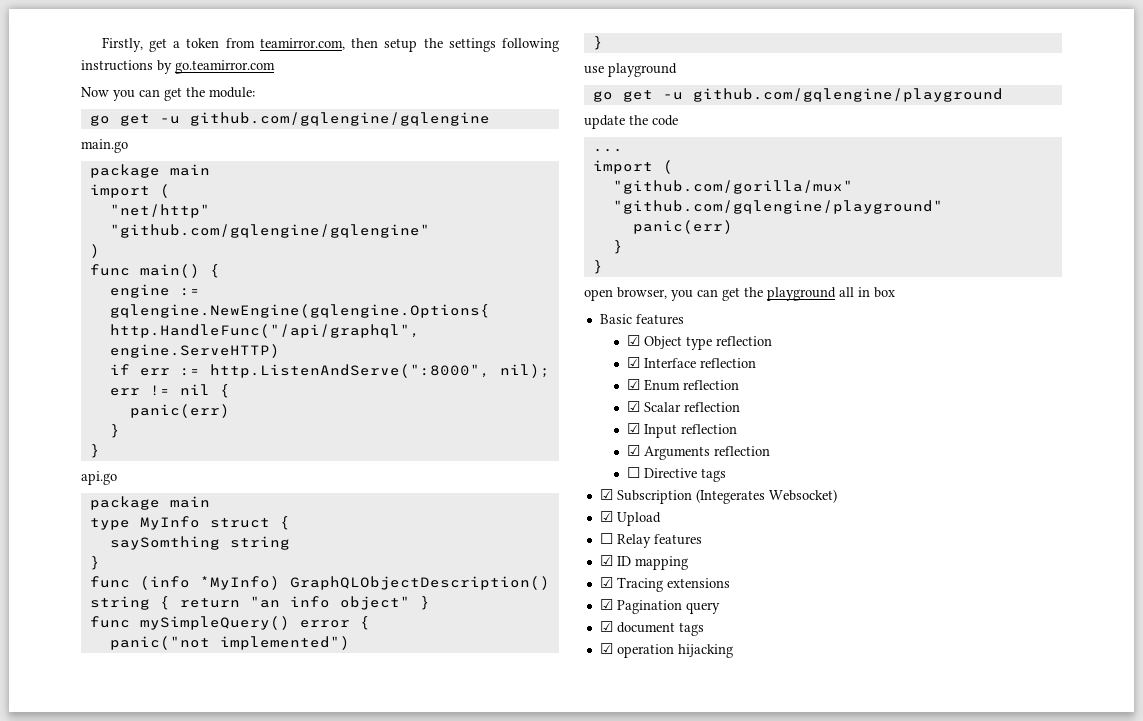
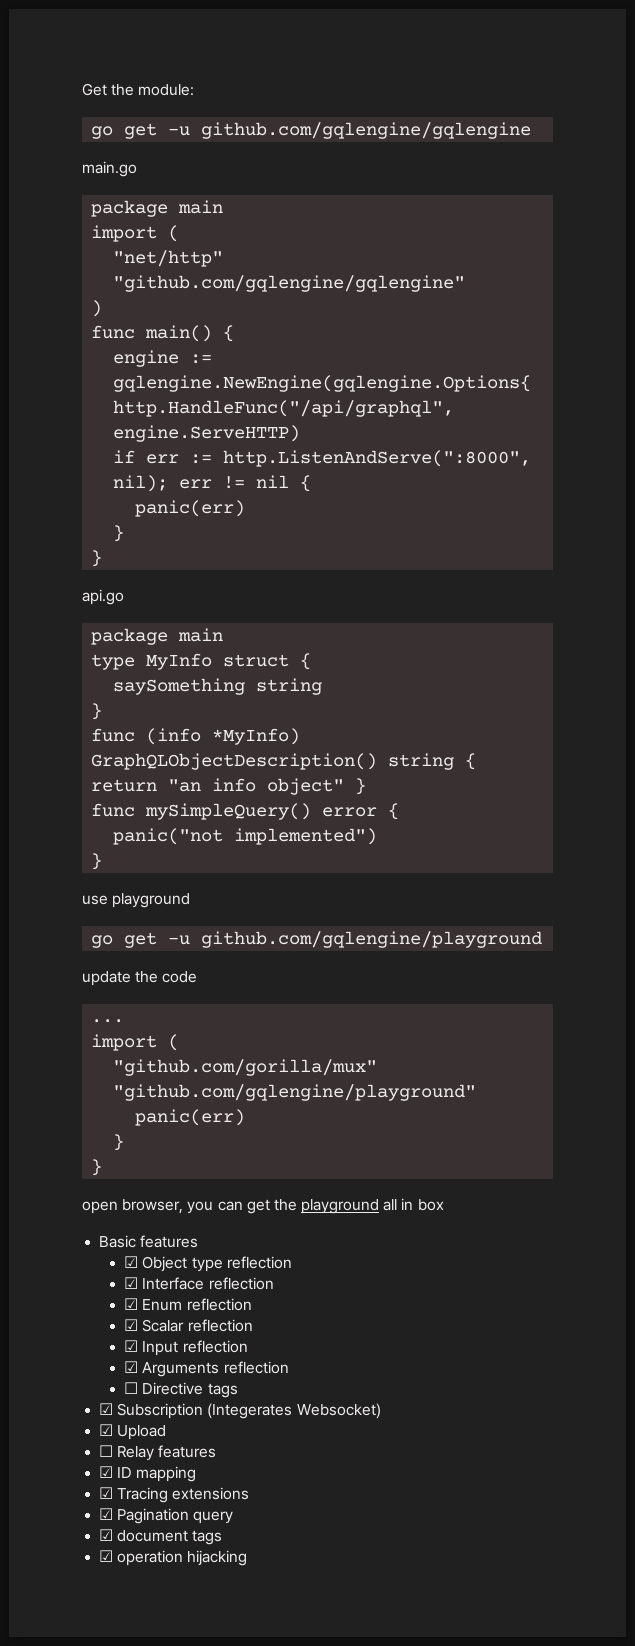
- Firstly, get a token from teamirror.com, then setup the settings following instructions by go.teamirror.com
- Now you can get the module:
+ Get the module:
- saySomthing string
+ saySomething string

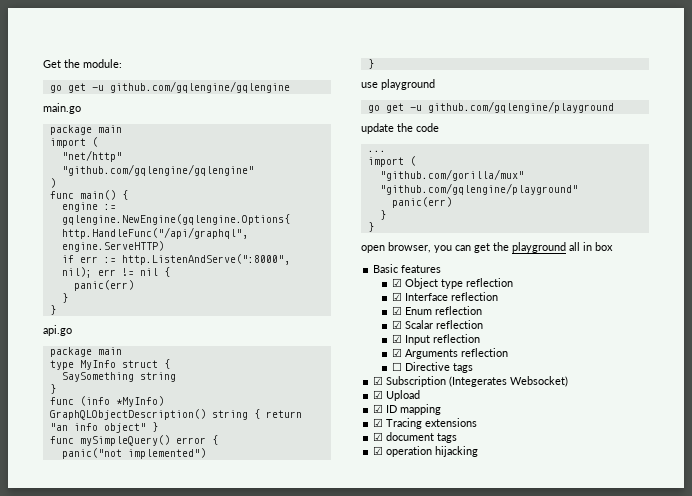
- saySomething string
+ SaySomething string
- ☐ Relay features
- ☑ Pagination query

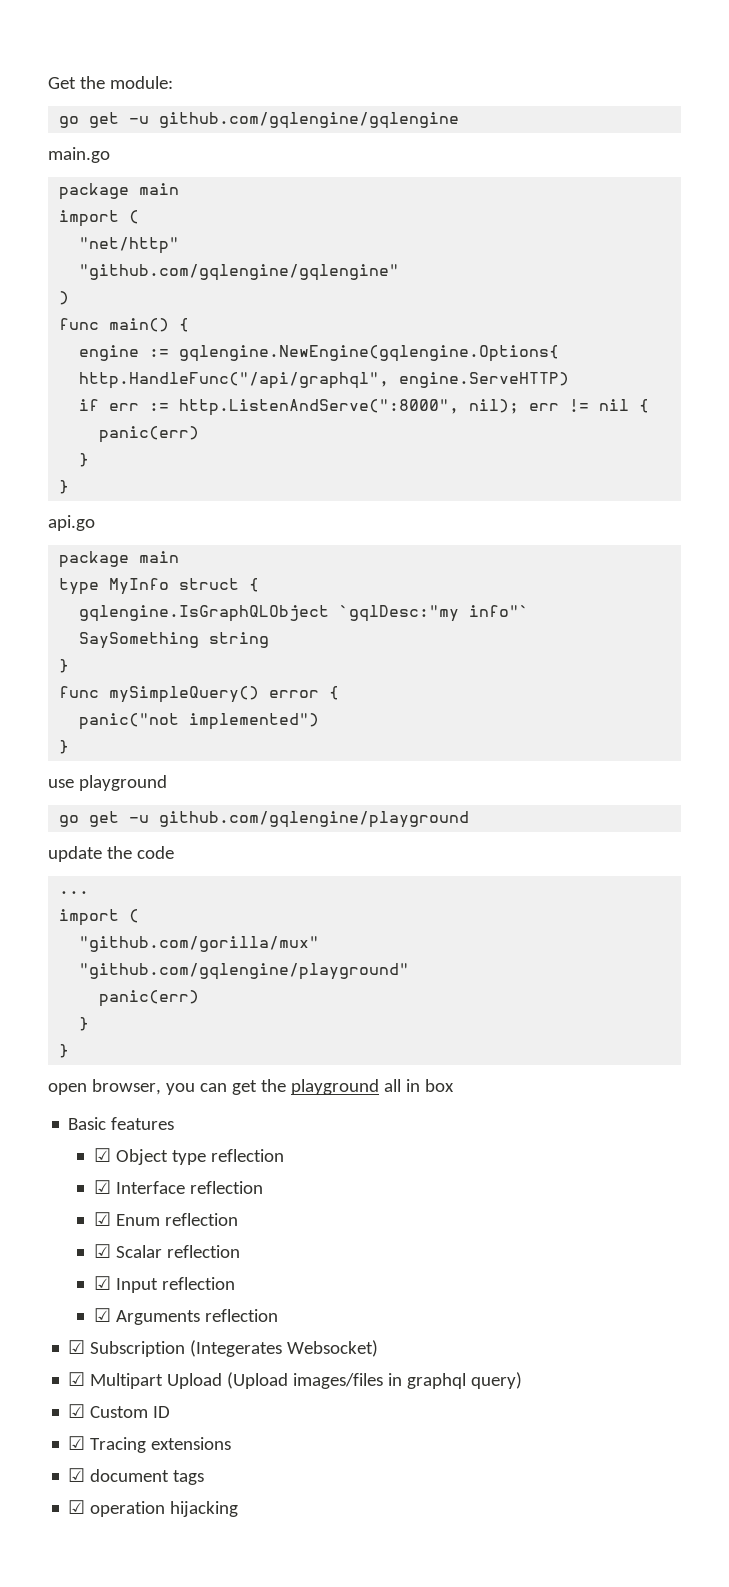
+ gqlengine.IsGraphQLObject `gqlDesc:"my info"`
- func (info *MyInfo) GraphQLObjectDescription() string { return "an info object" }
- ☐ Directive tags
- ☑ Upload
- ☑ ID mapping
+ ☑ Multipart Upload (Upload images/files in graphql query)
+ ☑ Custom ID

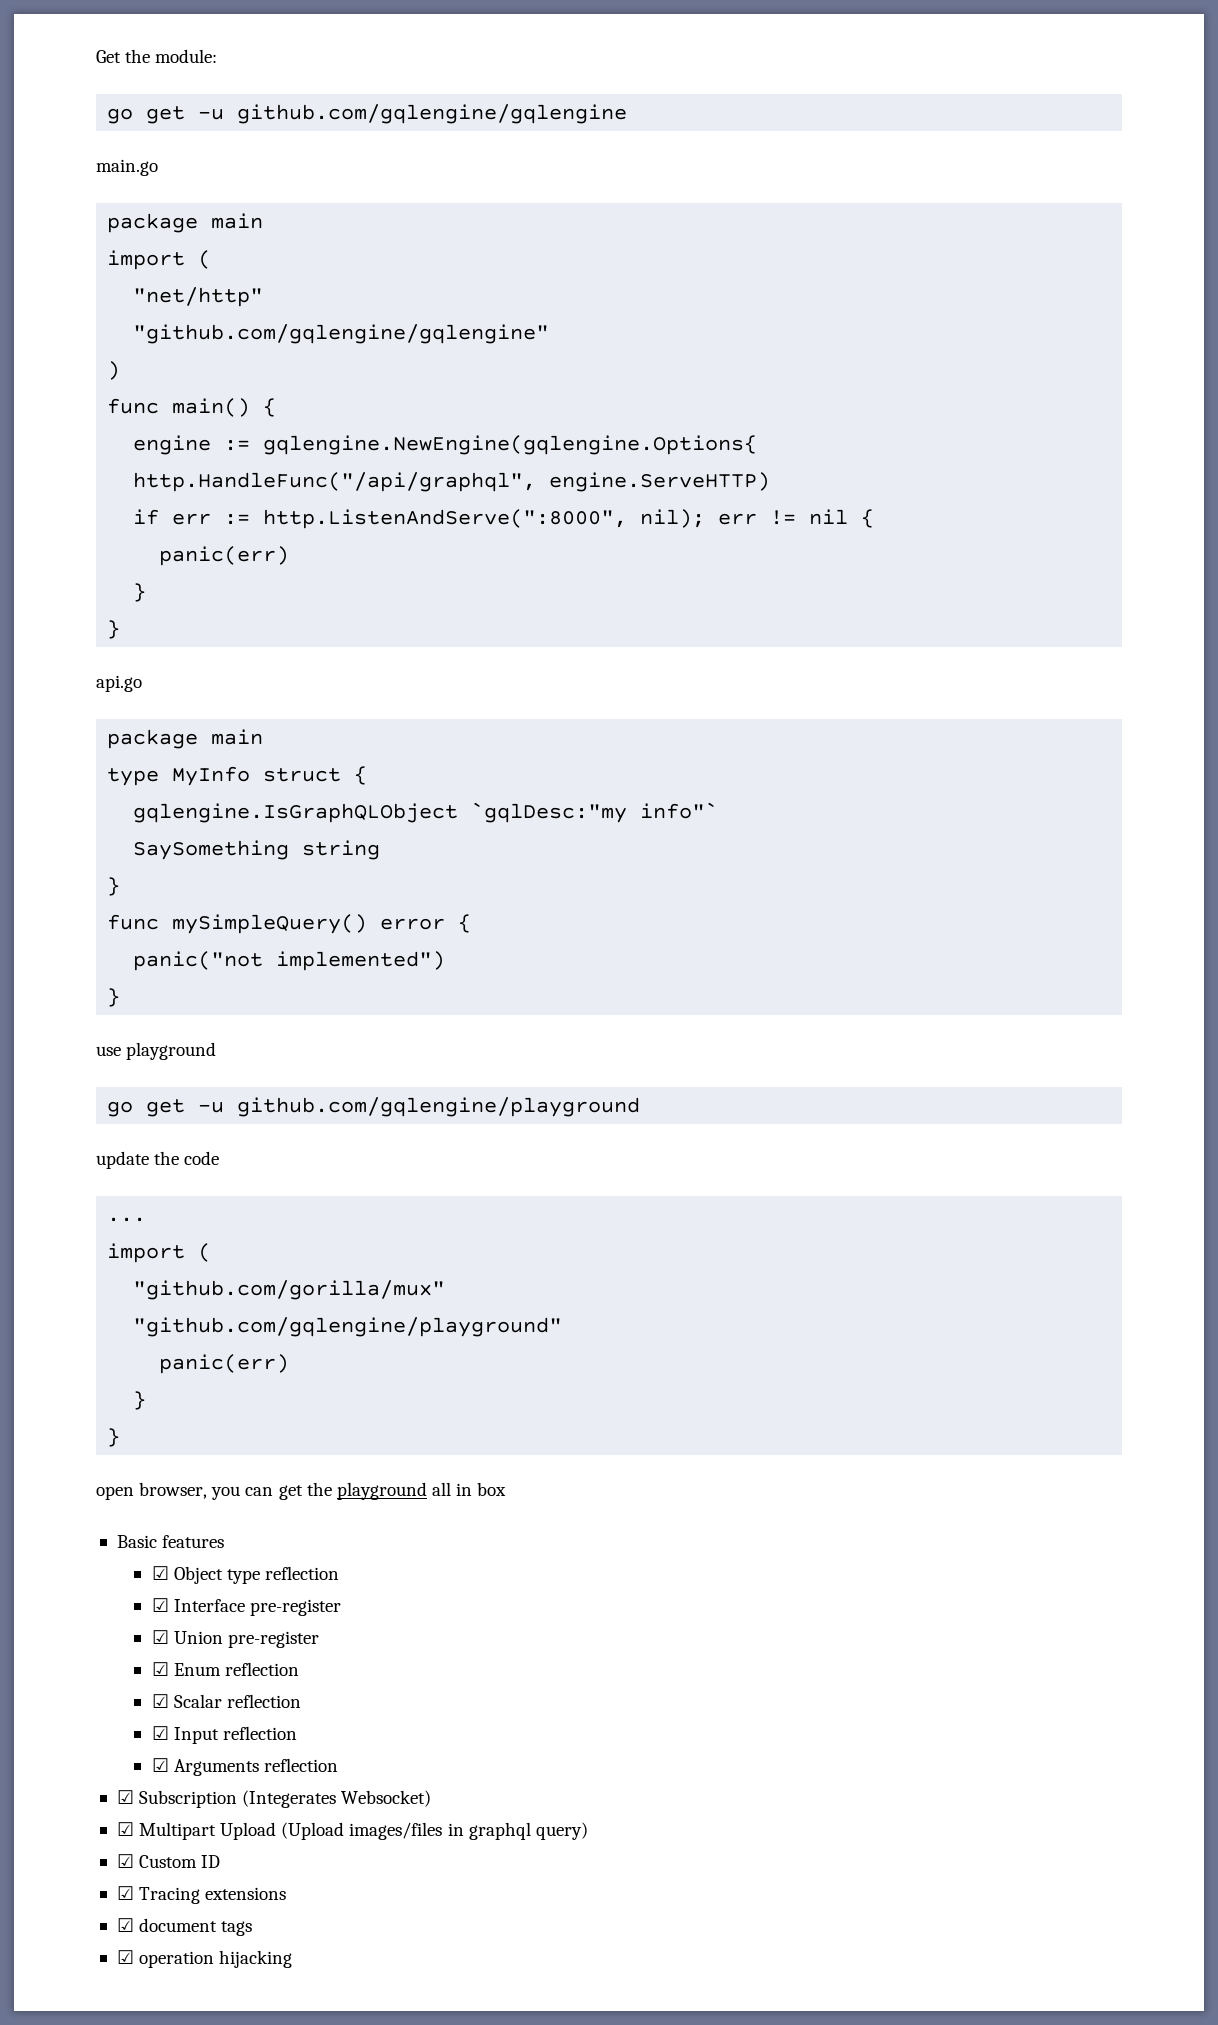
- ☑ Interface reflection
+ ☑ Interface pre-register
+ ☑ Union pre-register

